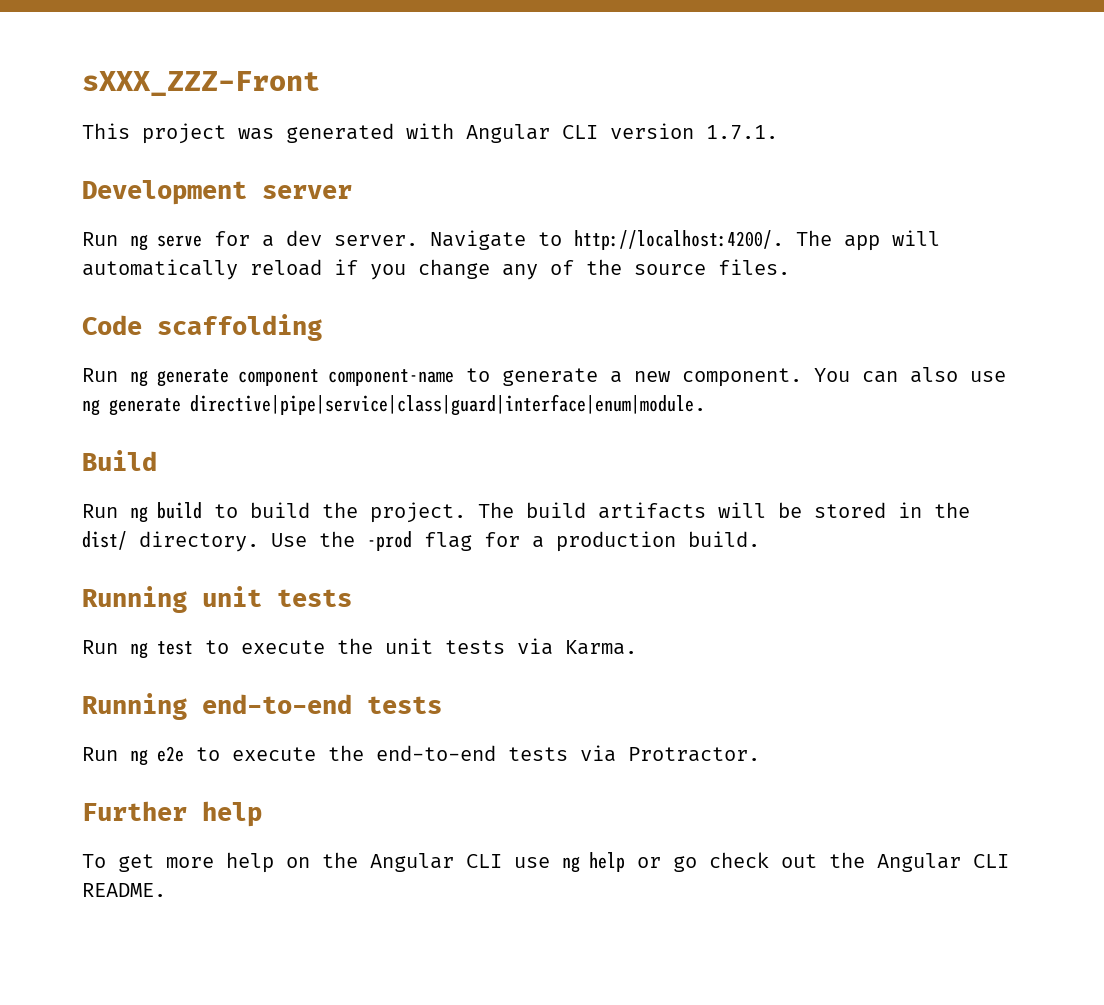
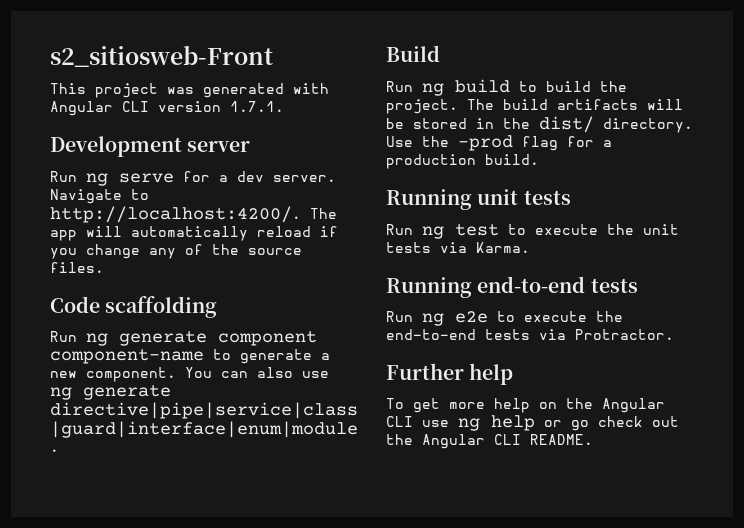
- sXXX_ZZZ-Front
+ s2_sitiosweb-Front

